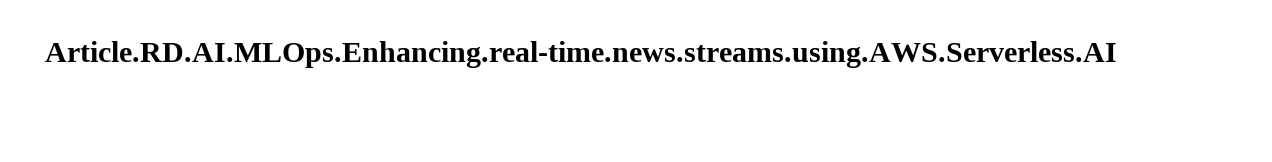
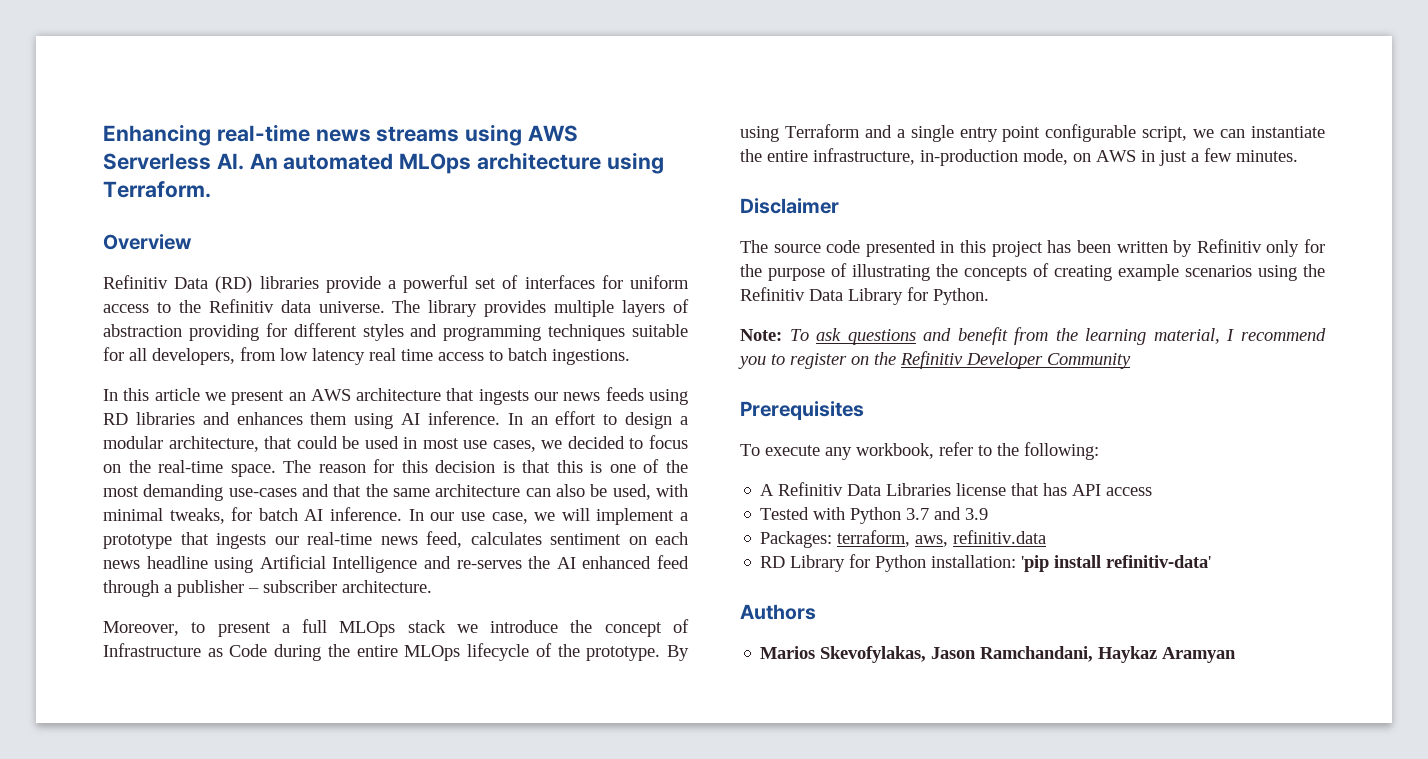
- Article.RD.AI.MLOps.Enhancing.real-time.news.streams.using.AWS.Serverless.AI
+ Enhancing real-time news streams using AWS Serverless AI. An automated MLOps architecture using Terraform.
+ Overview
+ Refinitiv Data (RD) libraries provide a powerful set of interfaces for uniform access to the Refinitiv data universe. The library provides multiple layers of abstraction providing for different styles and programming techniques suitable for all developers, from low latency real time access to batch ingestions.
+ In this article we present an AWS architecture that ingests our news feeds using RD libraries and enhances them using AI inference. In an effort to design a modular architecture, that could be used in most use cases, we decided to focus on the real-time space. The reason for this decision is that this is one of the most demanding use-cases and that the same architecture can also be used, with minimal tweaks, for batch AI inference. In our use case, we will implement a prototype that ingests our real-time news feed, calculates sentiment on each news headline using Artificial Intelligence and re-serves the AI enhanced feed through a publisher – subscriber architecture.
+ Moreover, to present a full MLOps stack we introduce the concept of Infrastructure as Code during the entire MLOps lifecycle of the prototype. By using Terraform and a single entry point configurable script, we can instantiate the entire infrastructure, in-production mode, on AWS in just a few minutes.
+ Disclaimer
+ The source code presented in this project has been written by Refinitiv only for the purpose of illustrating the concepts of creating example scenarios using the Refinitiv Data Library for Python.
+ Note: To ask questions and benefit from the learning material, I recommend you to register on the Refinitiv Developer Community
+ Prerequisites
+ To execute any workbook, refer to the following:
+ A Refinitiv Data Libraries license that has API access
+ Tested with Python 3.7 and 3.9
+ Packages: terraform, aws, refinitiv.data
+ RD Library for Python installation: 'pip install refinitiv-data'
+ Authors
+ Marios Skevofylakas, Jason Ramchandani, Haykaz Aramyan

